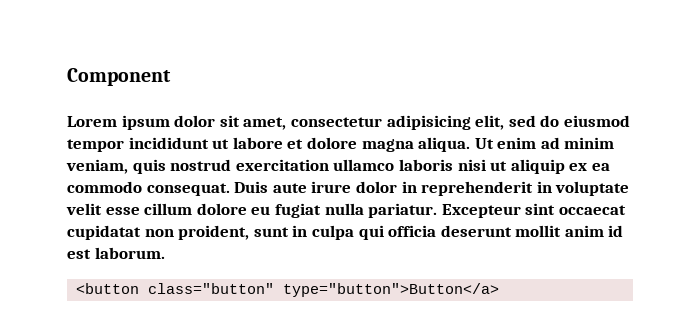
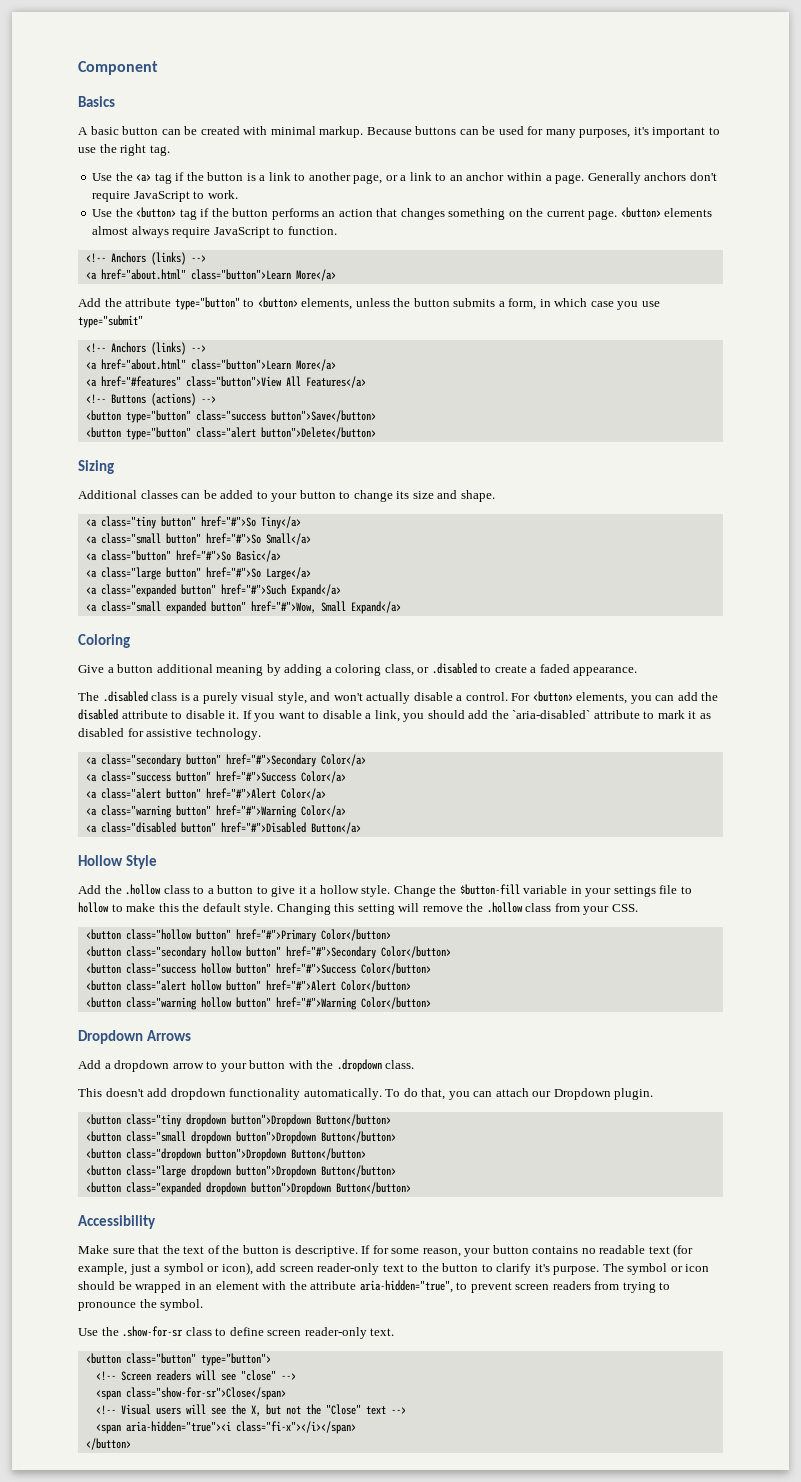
- Lorem ipsum dolor sit amet, consectetur adipisicing elit, sed do eiusmod tempor incididunt ut labore et dolore magna aliqua. Ut enim ad minim veniam, quis nostrud exercitation ullamco laboris nisi ut aliquip ex ea commodo consequat. Duis aute irure dolor in reprehenderit in voluptate velit esse cillum dolore eu fugiat nulla pariatur. Excepteur sint occaecat cupidatat non proident, sunt in culpa qui officia deserunt mollit anim id est laborum.
- <button class="button" type="button">Button</a>
+ Basics
+ A basic button can be created with minimal markup. Because buttons can be used for many purposes, it's important to use the right tag.
+ Use the <a> tag if the button is a link to another page, or a link to an anchor within a page. Generally anchors don't require JavaScript to work.
+ Use the <button> tag if the button performs an action that changes something on the current page. <button> elements almost always require JavaScript to function.
+ <!-- Anchors (links) -->
+ <a href="about.html" class="button">Learn More</a>
+ Add the attribute type="button" to <button> elements, unless the button submits a form, in which case you use type="submit"
+ <!-- Anchors (links) -->
+ <a href="about.html" class="button">Learn More</a>
+ <a href="#features" class="button">View All Features</a>
+ <!-- Buttons (actions) -->
+ <button type="button" class="success button">Save</button>
+ <button type="button" class="alert button">Delete</button>
+ Sizing
+ Additional classes can be added to your button to change its size and shape.
+ <a class="tiny button" href="#">So Tiny</a>
+ <a class="small button" href="#">So Small</a>
+ <a class="button" href="#">So Basic</a>
+ <a class="large button" href="#">So Large</a>
+ <a class="expanded button" href="#">Such Expand</a>
+ <a class="small expanded button" href="#">Wow, Small Expand</a>
+ Coloring
+ Give a button additional meaning by adding a coloring class, or .disabled to create a faded appearance.
+ The .disabled class is a purely visual style, and won't actually disable a control. For <button> elements, you can add the disabled attribute to disable it. If you want to disable a link, you should add the `aria-disabled` attribute to mark it as disabled for assistive technology.
+ <a class="secondary button" href="#">Secondary Color</a>
+ <a class="success button" href="#">Success Color</a>
+ <a class="alert button" href="#">Alert Color</a>
+ <a class="warning button" href="#">Warning Color</a>
+ <a class="disabled button" href="#">Disabled Button</a>
+ Hollow Style
+ Add the .hollow class to a button to give it a hollow style. Change the $button-fill variable in your settings file to hollow to make this the default style. Changing this setting will remove the .hollow class from your CSS.
+ <button class="hollow button" href="#">Primary Color</button>
+ <button class="secondary hollow button" href="#">Secondary Color</button>
+ <button class="success hollow button" href="#">Success Color</button>
+ <button class="alert hollow button" href="#">Alert Color</button>
+ <button class="warning hollow button" href="#">Warning Color</button>
+ Dropdown Arrows
+ Add a dropdown arrow to your button with the .dropdown class.
+ This doesn't add dropdown functionality automatically. To do that, you can attach our Dropdown plugin.
+ <button class="tiny dropdown button">Dropdown Button</button>
+ <button class="small dropdown button">Dropdown Button</button>
+ <button class="dropdown button">Dropdown Button</button>
+ <button class="large dropdown button">Dropdown Button</button>
+ <button class="expanded dropdown button">Dropdown Button</button>
+ Accessibility
+ Make sure that the text of the button is descriptive. If for some reason, your button contains no readable text (for example, just a symbol or icon), add screen reader-only text to the button to clarify it's purpose. The symbol or icon should be wrapped in an element with the attribute aria-hidden="true", to prevent screen readers from trying to pronounce the symbol.
+ Use the .show-for-sr class to define screen reader-only text.
+ <button class="button" type="button">
+ <!-- Screen readers will see "close" -->
+ <span class="show-for-sr">Close</span>
+ <!-- Visual users will see the X, but not the "Close" text -->
+ <span aria-hidden="true"><i class="fi-x"></i></span>
+ </button>

